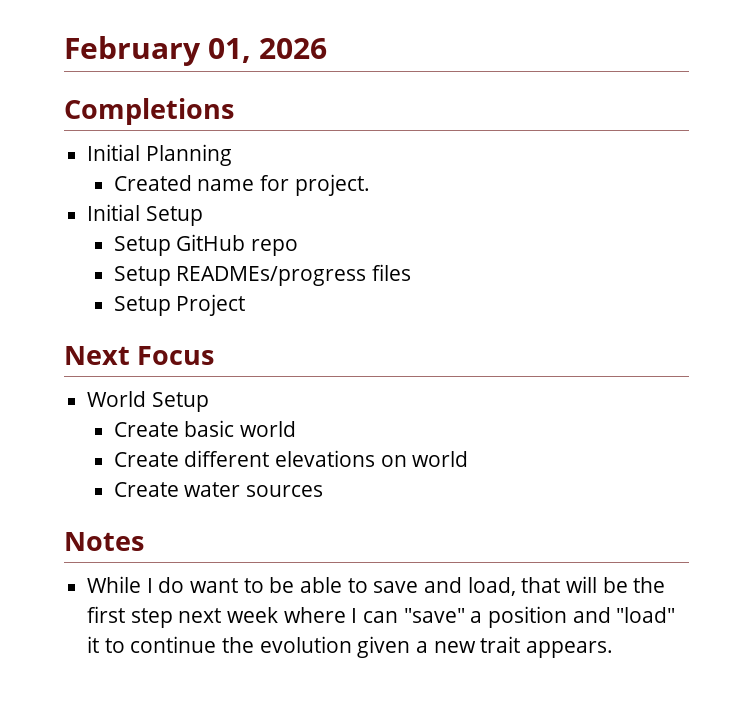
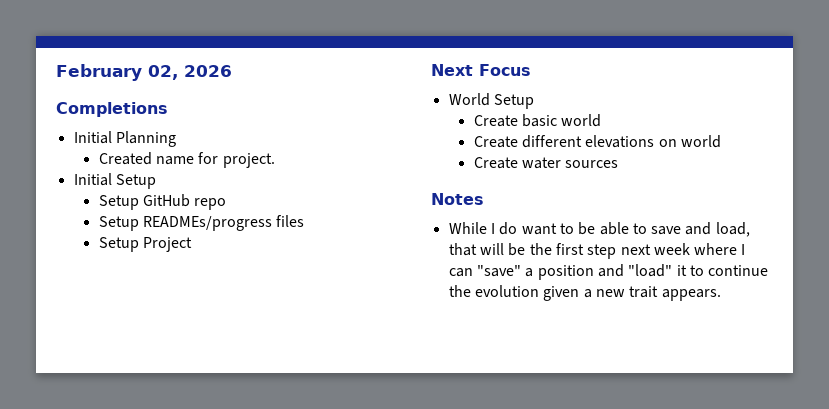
- February 01, 2026
+ February 02, 2026

